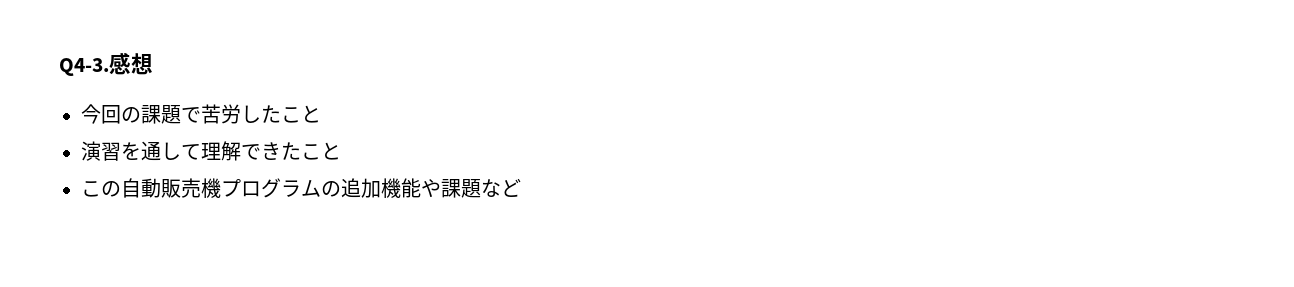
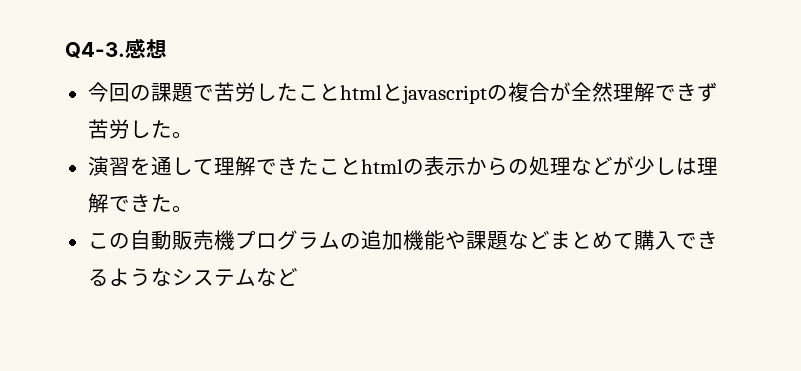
- 今回の課題で苦労したこと
+ 今回の課題で苦労したことhtmlとjavascriptの複合が全然理解できず苦労した。
- 演習を通して理解できたこと
+ 演習を通して理解できたことhtmlの表示からの処理などが少しは理解できた。
- この自動販売機プログラムの追加機能や課題など
+ この自動販売機プログラムの追加機能や課題などまとめて購入できるようなシステムなど

